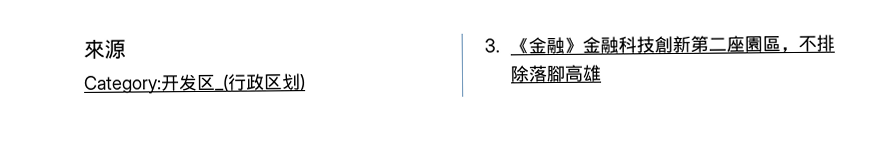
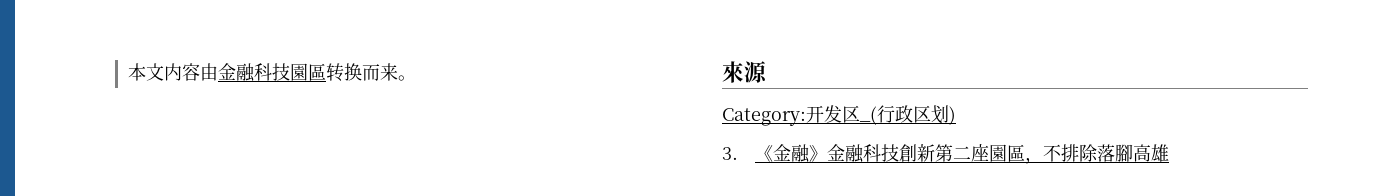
+ 本文内容由金融科技園區转换而来。

